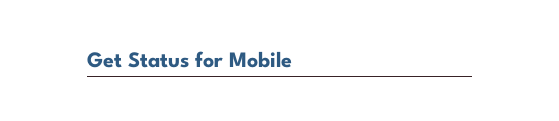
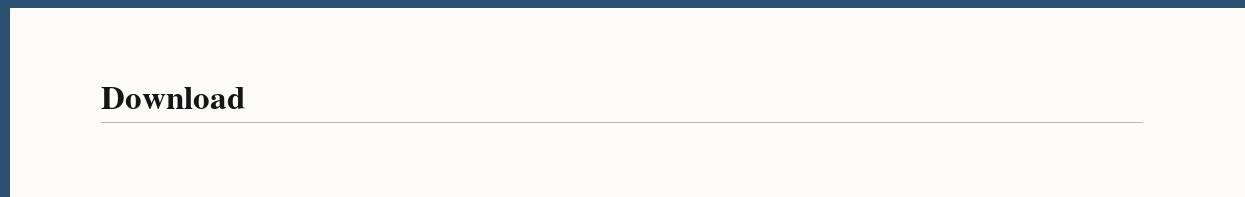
- Get Status for Mobile
+ Download

